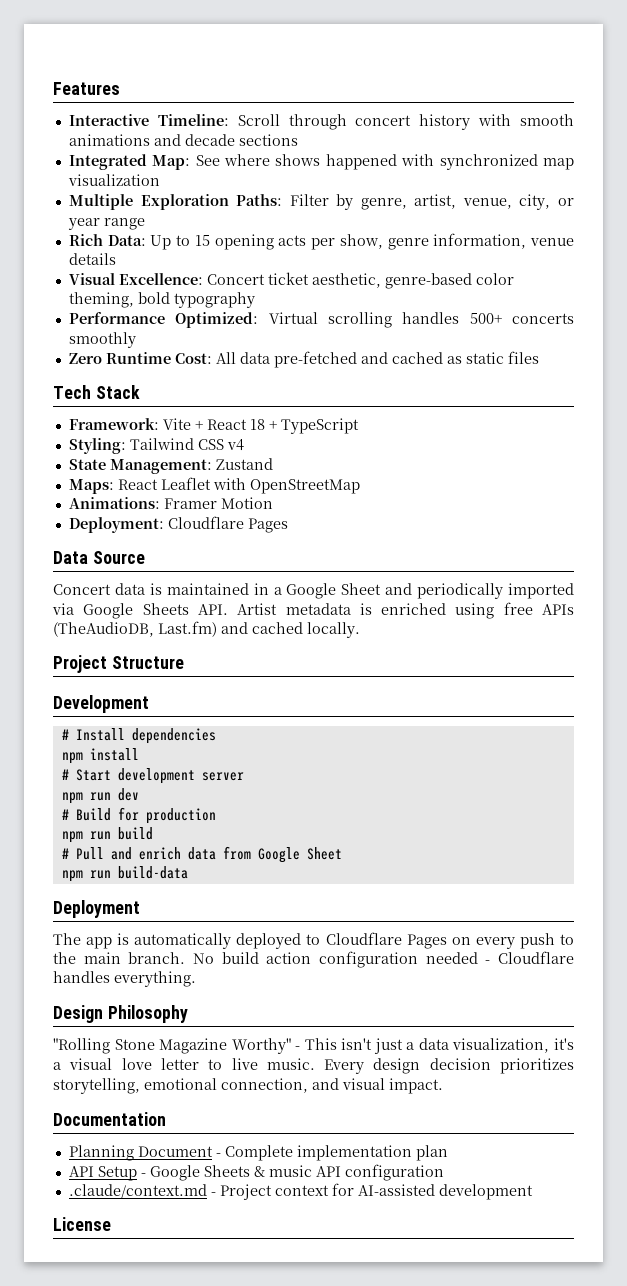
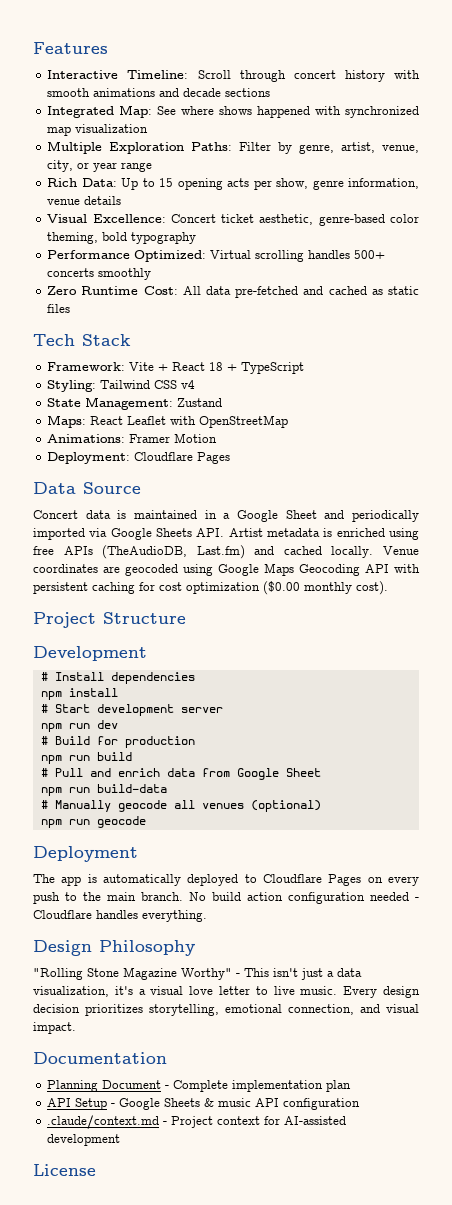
+ Venue coordinates are geocoded using Google Maps Geocoding API with persistent caching for cost optimization ($0.00 monthly cost).
+ # Manually geocode all venues (optional)
+ npm run geocode

